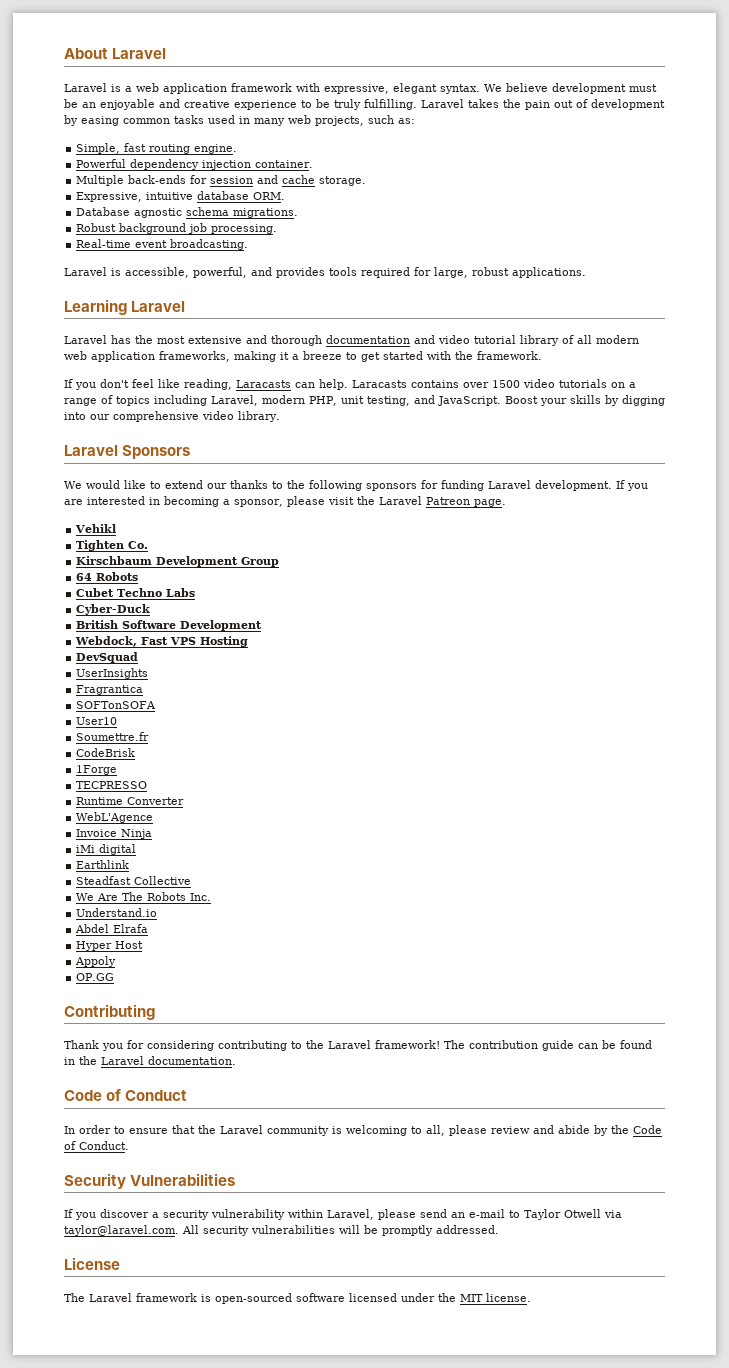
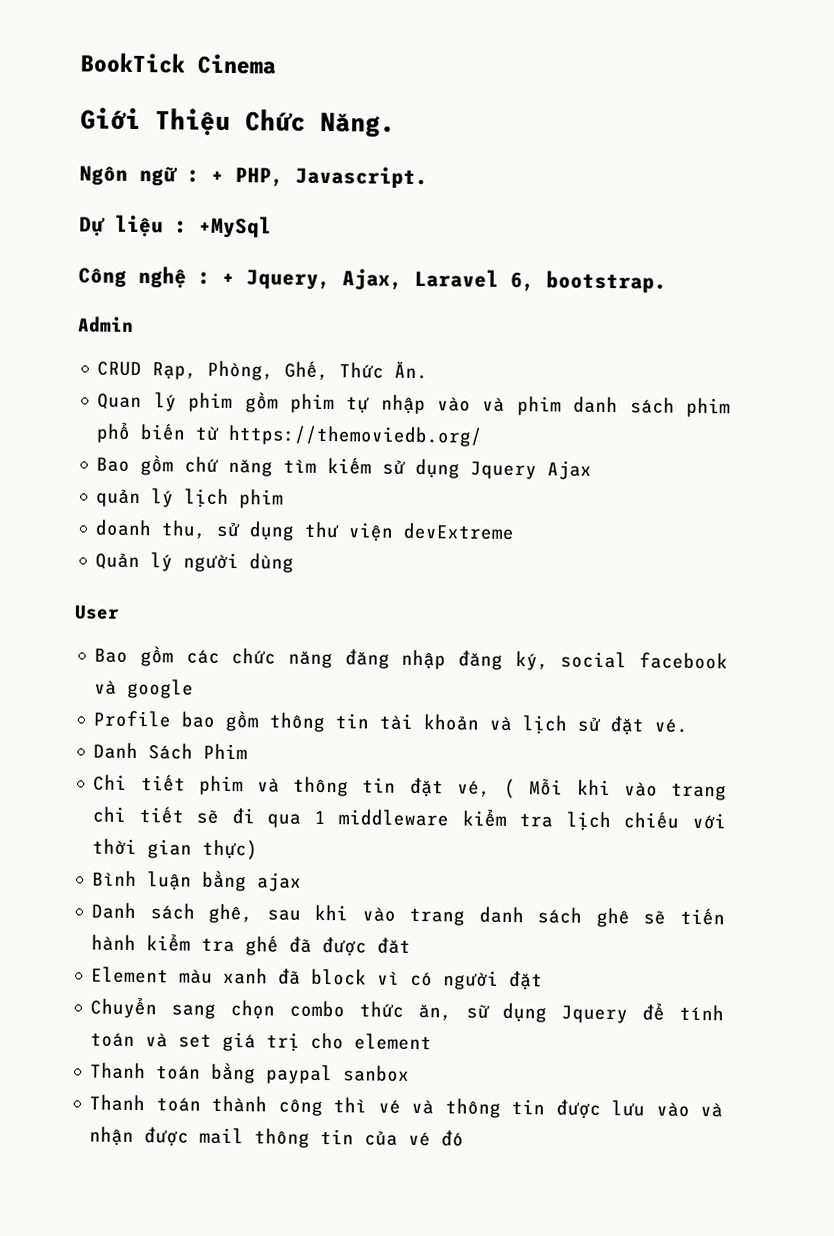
- About Laravel
- Laravel is a web application framework with expressive, elegant syntax. We believe development must be an enjoyable and creative experience to be truly fulfilling. Laravel takes the pain out of development by easing common tasks used in many web projects, such as:
- Simple, fast routing engine.
- Powerful dependency injection container.
- Multiple back-ends for session and cache storage.
- Expressive, intuitive database ORM.
- Database agnostic schema migrations.
- Robust background job processing.
- Real-time event broadcasting.
- Laravel is accessible, powerful, and provides tools required for large, robust applications.
- Learning Laravel
- Laravel has the most extensive and thorough documentation and video tutorial library of all modern web application frameworks, making it a breeze to get started with the framework.
- If you don't feel like reading, Laracasts can help. Laracasts contains over 1500 video tutorials on a range of topics including Laravel, modern PHP, unit testing, and JavaScript. Boost your skills by digging into our comprehensive video library.
- Laravel Sponsors
- We would like to extend our thanks to the following sponsors for funding Laravel development. If you are interested in becoming a sponsor, please visit the Laravel Patreon page.
- Vehikl
- Tighten Co.
- Kirschbaum Development Group
- 64 Robots
- Cubet Techno Labs
- Cyber-Duck
- British Software Development
- Webdock, Fast VPS Hosting
- DevSquad
- UserInsights
- Fragrantica
- SOFTonSOFA
- User10
- Soumettre.fr
- CodeBrisk
- 1Forge
- TECPRESSO
- Runtime Converter
- WebL'Agence
- Invoice Ninja
- iMi digital
- Earthlink
- Steadfast Collective
- We Are The Robots Inc.
- Understand.io
- Abdel Elrafa
- Hyper Host
- Appoly
- OP.GG
- Contributing
- Thank you for considering contributing to the Laravel framework! The contribution guide can be found in the Laravel documentation.
- Code of Conduct
- In order to ensure that the Laravel community is welcoming to all, please review and abide by the Code of Conduct.
- Security Vulnerabilities
- If you discover a security vulnerability within Laravel, please send an e-mail to Taylor Otwell via taylor@laravel.com. All security vulnerabilities will be promptly addressed.
- License
- The Laravel framework is open-sourced software licensed under the MIT license.
+ BookTick Cinema
+ Giới Thiệu Chức Năng.
+ Ngôn ngữ : + PHP, Javascript.
+ Dự liệu : +MySql
+ Công nghệ : + Jquery, Ajax, Laravel 6, bootstrap.
+ Admin
+ CRUD Rạp, Phòng, Ghế, Thức Ăn.
+ Quan lý phim gồm phim tự nhập vào và phim danh sách phim phổ biến từ https://themoviedb.org/
+ Bao gồm chứ năng tìm kiếm sử dụng Jquery Ajax
+ quản lý lịch phim
+ doanh thu, sử dụng thư viện devExtreme
+ Quản lý người dùng
+ User
+ Bao gồm các chức năng đăng nhập đăng ký, social facebook và google
+ Profile bao gồm thông tin tài khoản và lịch sử đặt vé.
+ Danh Sách Phim
+ Chi tiết phim và thông tin đặt vé, ( Mỗi khi vào trang chi tiết sẽ đi qua 1 middleware kiểm tra lịch chiếu với thời gian thực)
+ Bình luận bằng ajax
+ Danh sách ghê, sau khi vào trang danh sách ghê sẽ tiến hành kiểm tra ghế đã được đăt
+ Element màu xanh đã block vì có người đặt
+ Chuyển sang chọn combo thức ăn, sữ dụng Jquery để tính toán và set giá trị cho element
+ Thanh toán bằng paypal sanbox
+ Thanh toán thành công thì vé và thông tin được lưu vào và nhận được mail thông tin của vé đó

